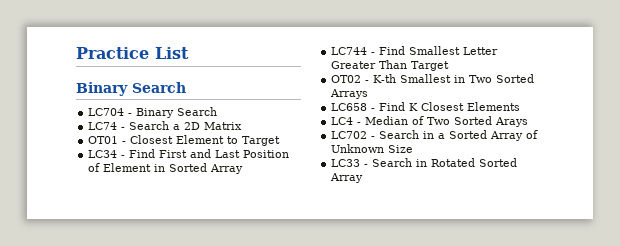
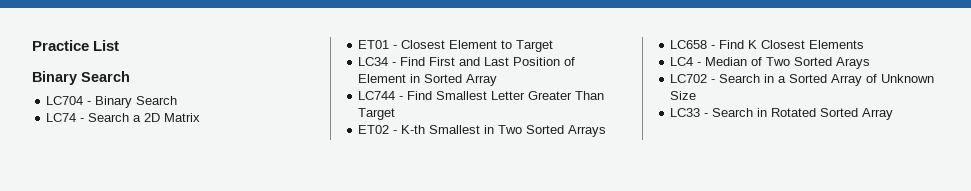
- OT01 - Closest Element to Target
+ ET01 - Closest Element to Target
- OT02 - K-th Smallest in Two Sorted Arrays
+ ET02 - K-th Smallest in Two Sorted Arrays

